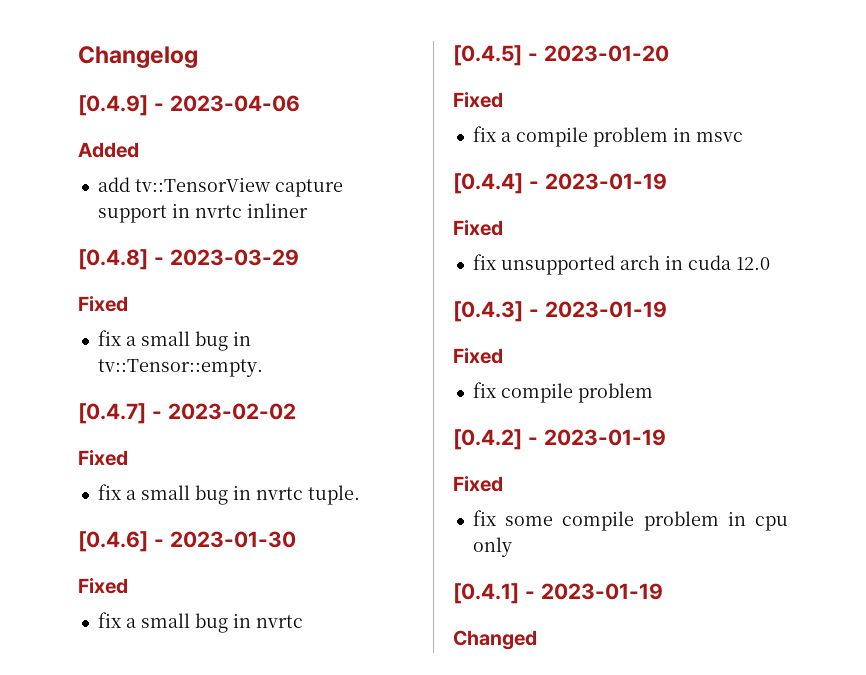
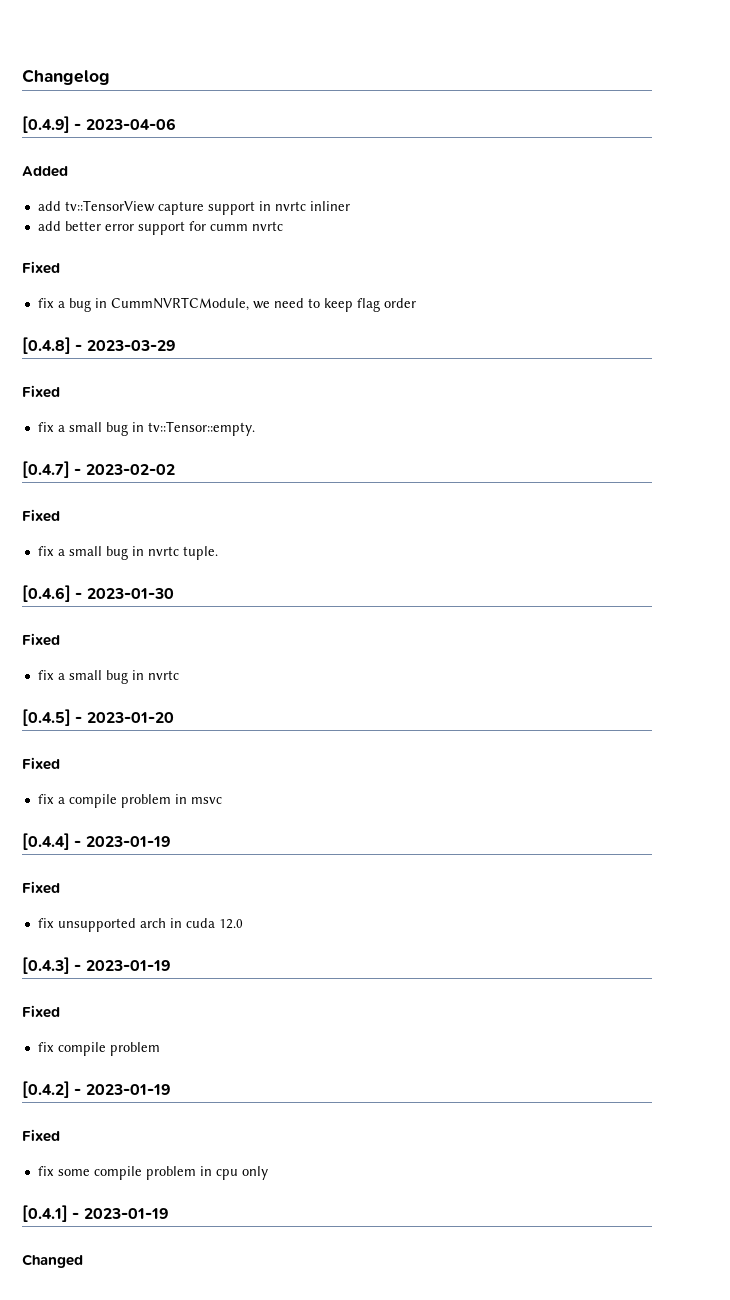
+ add better error support for cumm nvrtc
+ Fixed
+ fix a bug in CummNVRTCModule, we need to keep flag order

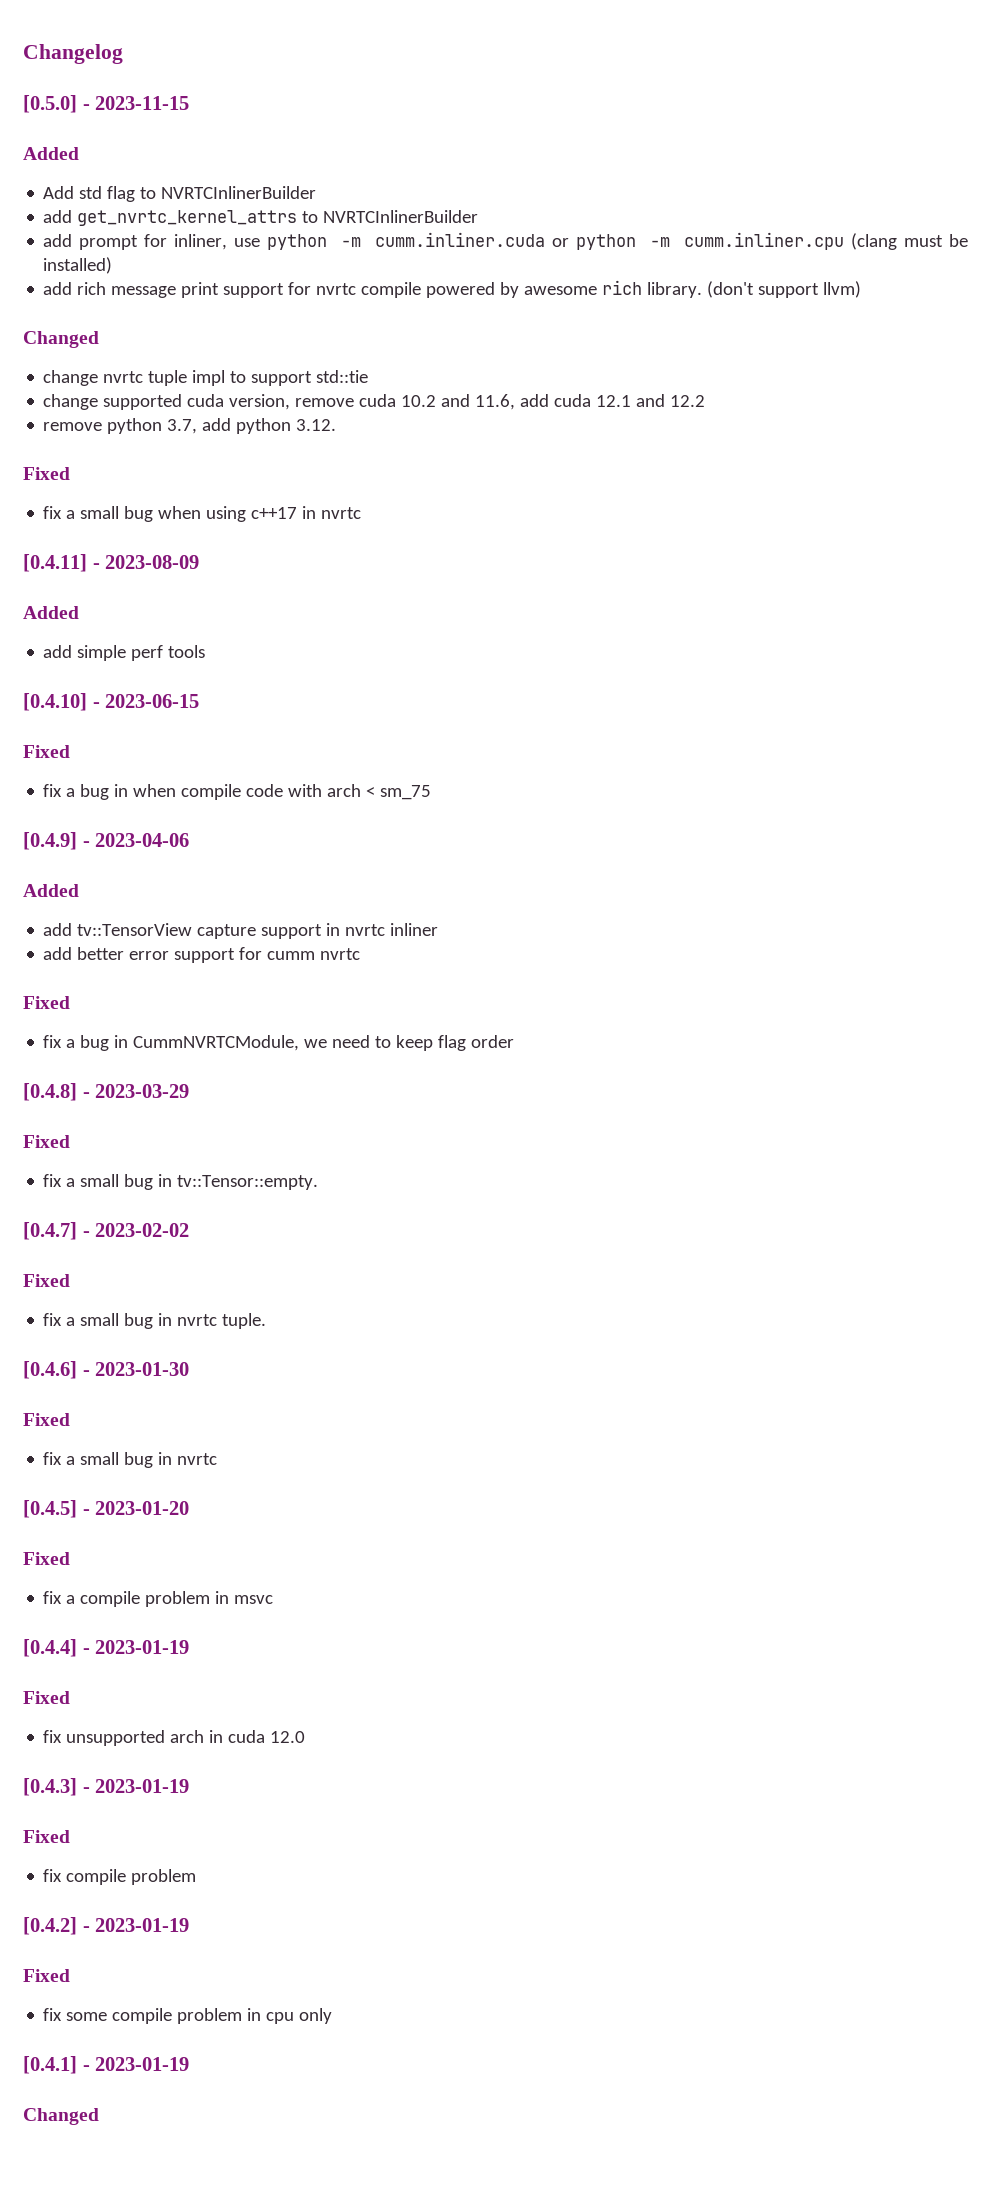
+ [0.5.0] - 2023-11-15
+ Added
+ Add std flag to NVRTCInlinerBuilder
+ add get_nvrtc_kernel_attrs to NVRTCInlinerBuilder
+ add prompt for inliner, use python -m cumm.inliner.cuda or python -m cumm.inliner.cpu (clang must be installed)
+ add rich message print support for nvrtc compile powered by awesome rich library. (don't support llvm)
+ Changed
+ change nvrtc tuple impl to support std::tie
+ change supported cuda version, remove cuda 10.2 and 11.6, add cuda 12.1 and 12.2
+ remove python 3.7, add python 3.12.
+ Fixed
+ fix a small bug when using c++17 in nvrtc
+ [0.4.11] - 2023-08-09
+ Added
+ add simple perf tools
+ [0.4.10] - 2023-06-15
+ Fixed
+ fix a bug in when compile code with arch < sm_75

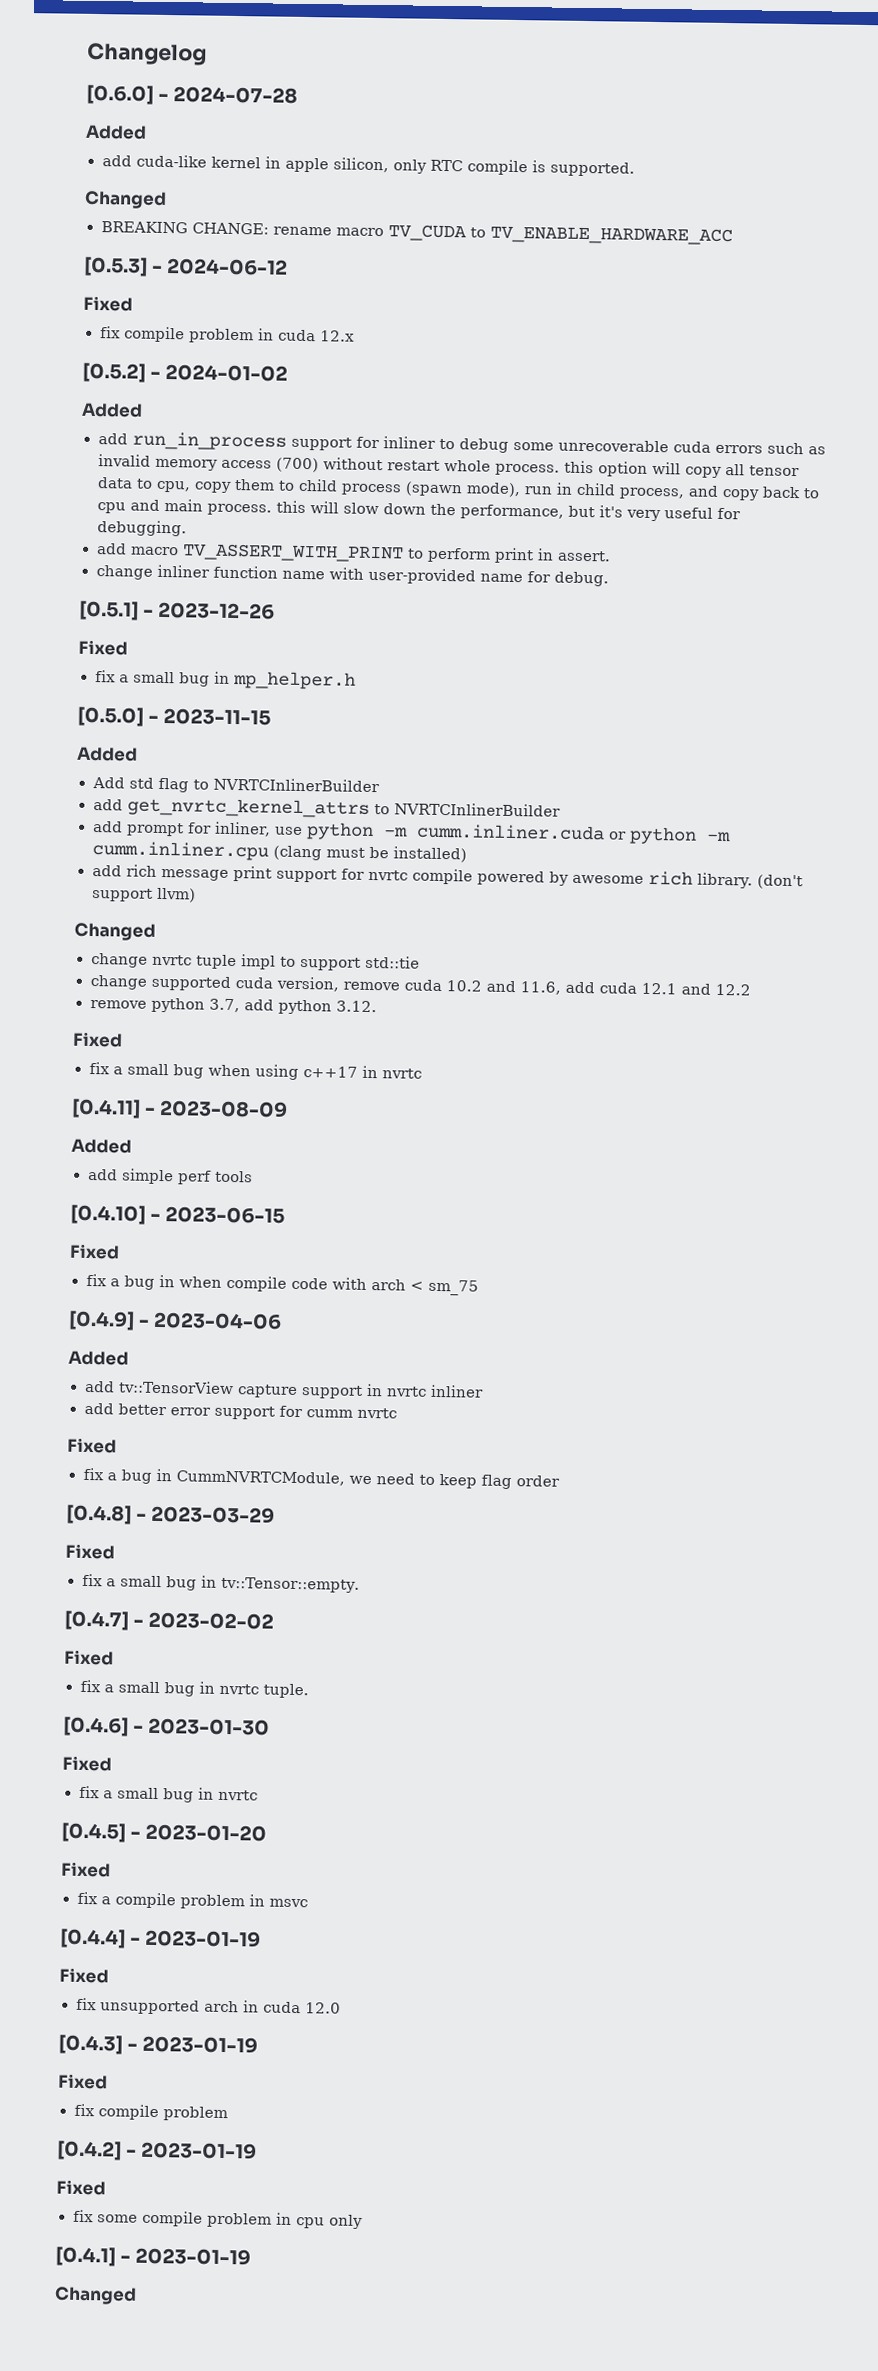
+ [0.6.0] - 2024-07-28
+ Added
+ add cuda-like kernel in apple silicon, only RTC compile is supported.
+ Changed
+ BREAKING CHANGE: rename macro TV_CUDA to TV_ENABLE_HARDWARE_ACC
+ [0.5.3] - 2024-06-12
+ Fixed
+ fix compile problem in cuda 12.x
+ [0.5.2] - 2024-01-02
+ Added
+ add run_in_process support for inliner to debug some unrecoverable cuda errors such as invalid memory access (700) without restart whole process. this option will copy all tensor data to cpu, copy them to child process (spawn mode), run in child process, and copy back to cpu and main process. this will slow down the performance, but it's very useful for debugging.
+ add macro TV_ASSERT_WITH_PRINT to perform print in assert.
+ change inliner function name with user-provided name for debug.
+ [0.5.1] - 2023-12-26
+ Fixed
+ fix a small bug in mp_helper.h

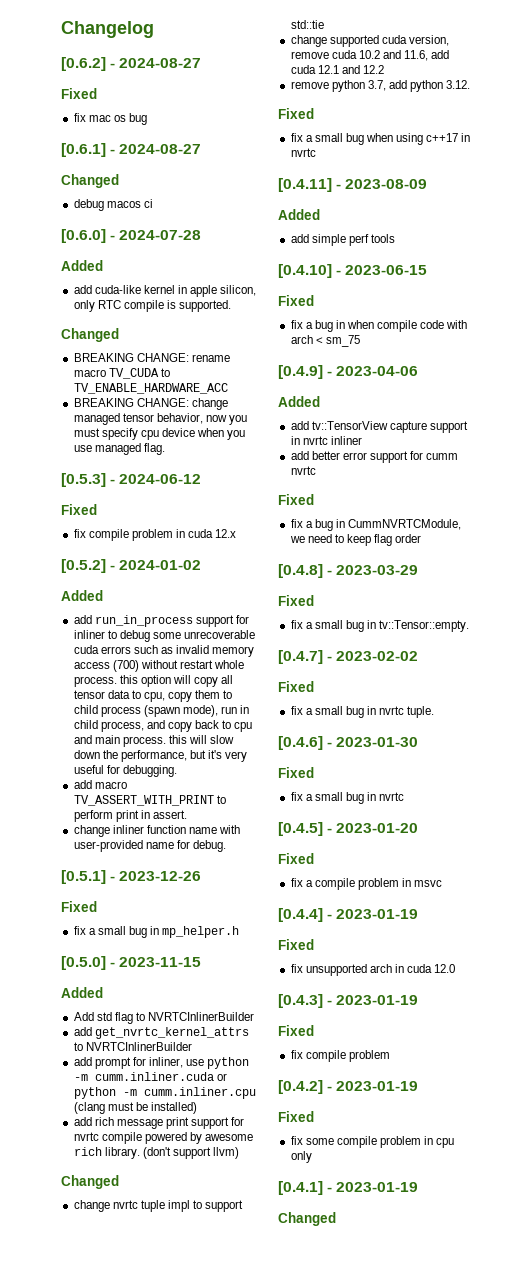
+ [0.6.2] - 2024-08-27
+ Fixed
+ fix mac os bug
+ [0.6.1] - 2024-08-27
+ Changed
+ debug macos ci
+ BREAKING CHANGE: change managed tensor behavior, now you must specify cpu device when you use managed flag.

